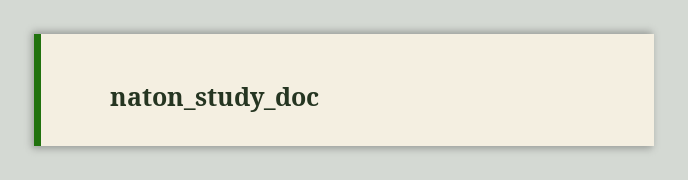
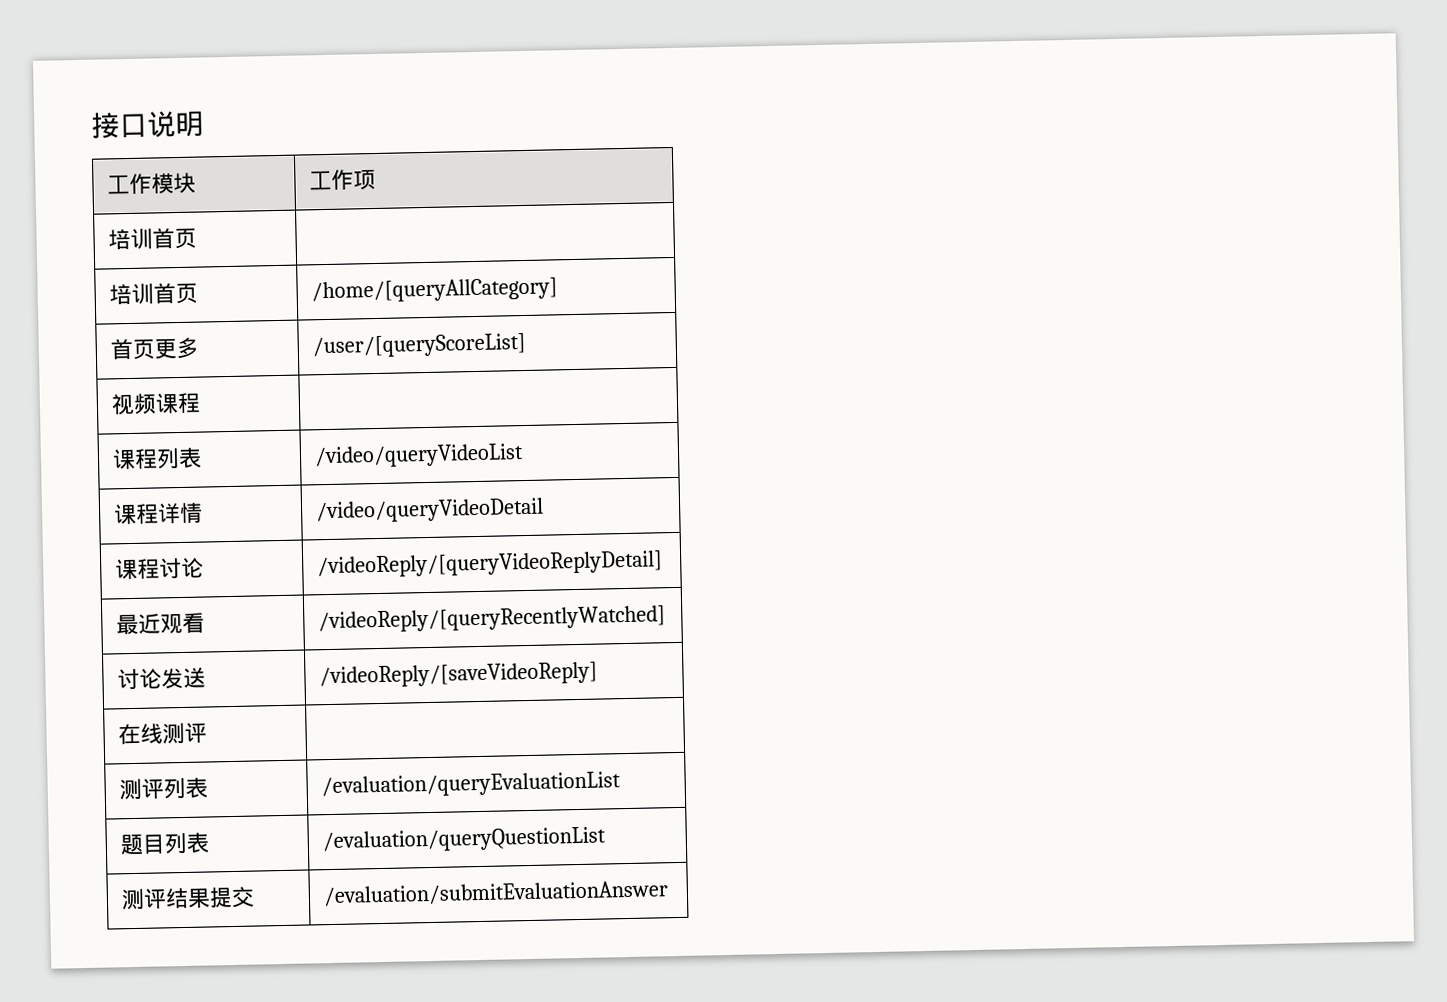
- naton_study_doc
+ 接口说明
+ 工作模块 | 工作项
+ 培训首页 |
+ 培训首页 | /home/[queryAllCategory]
+ 首页更多 | /user/[queryScoreList]
+ 视频课程 |
+ 课程列表 | /video/queryVideoList
+ 课程详情 | /video/queryVideoDetail
+ 课程讨论 | /videoReply/[queryVideoReplyDetail]
+ 最近观看 | /videoReply/[queryRecentlyWatched]
+ 讨论发送 | /videoReply/[saveVideoReply]
+ 在线测评 |
+ 测评列表 | /evaluation/queryEvaluationList
+ 题目列表 | /evaluation/queryQuestionList
+ 测评结果提交 | /evaluation/submitEvaluationAnswer

